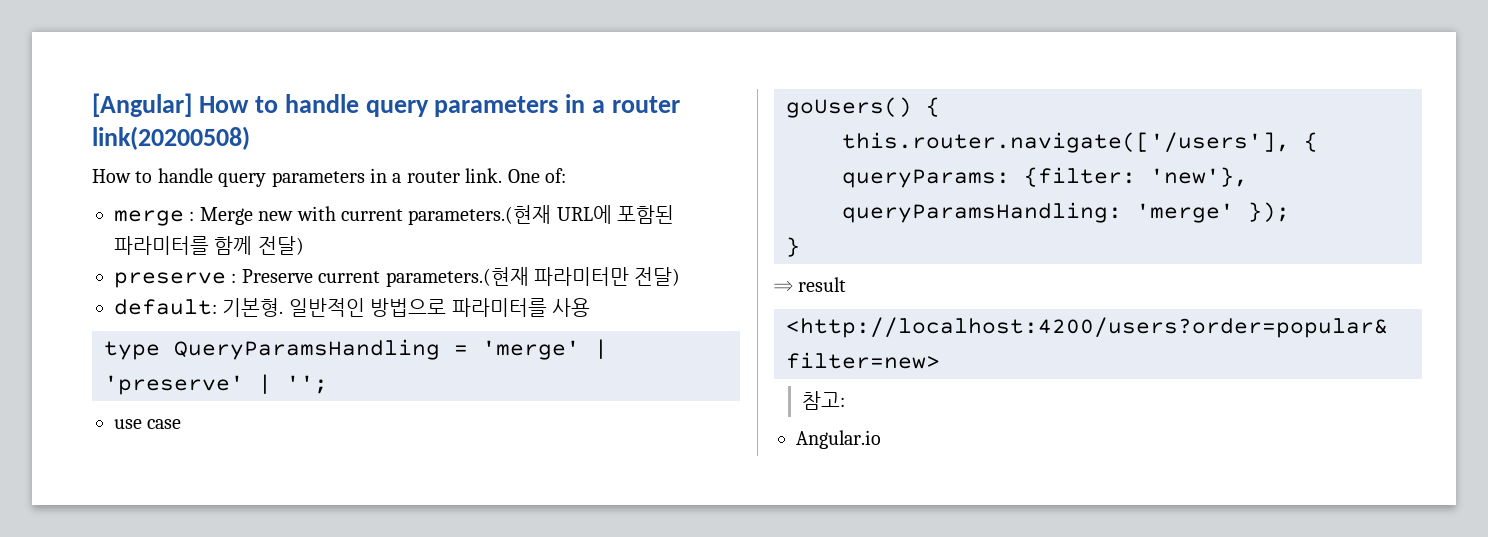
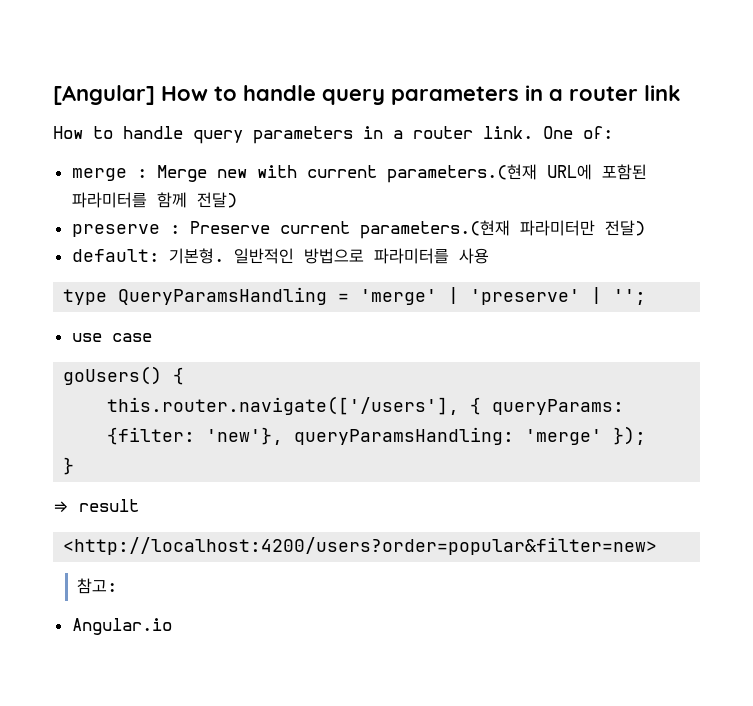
- [Angular] How to handle query parameters in a router link(20200508)
+ [Angular] How to handle query parameters in a router link

